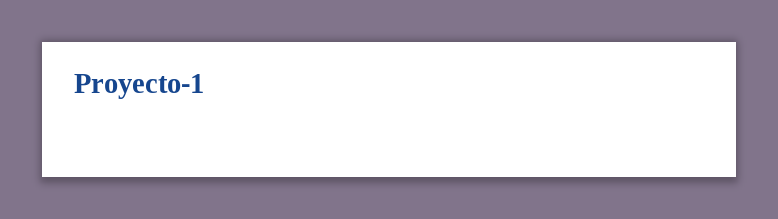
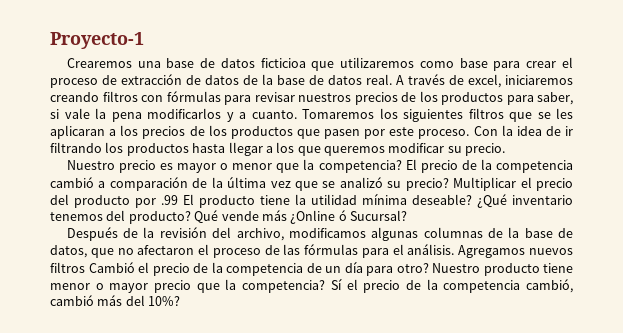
+ Crearemos una base de datos ficticioa que utilizaremos como base para crear el proceso de extracción de datos de la base de datos real. A través de excel, iniciaremos creando filtros con fórmulas para revisar nuestros precios de los productos para saber, si vale la pena modificarlos y a cuanto. Tomaremos los siguientes filtros que se les aplicaran a los precios de los productos que pasen por este proceso. Con la idea de ir filtrando los productos hasta llegar a los que queremos modificar su precio.
+ Nuestro precio es mayor o menor que la competencia? El precio de la competencia cambió a comparación de la última vez que se analizó su precio? Multiplicar el precio del producto por .99 El producto tiene la utilidad mínima deseable? ¿Qué inventario tenemos del producto? Qué vende más ¿Online ó Sucursal?
+ Después de la revisión del archivo, modificamos algunas columnas de la base de datos, que no afectaron el proceso de las fórmulas para el análisis. Agregamos nuevos filtros Cambió el precio de la competencia de un día para otro? Nuestro producto tiene menor o mayor precio que la competencia? Sí el precio de la competencia cambió, cambió más del 10%?

